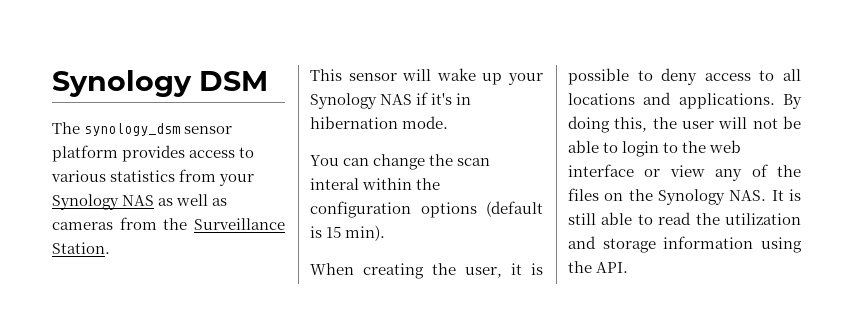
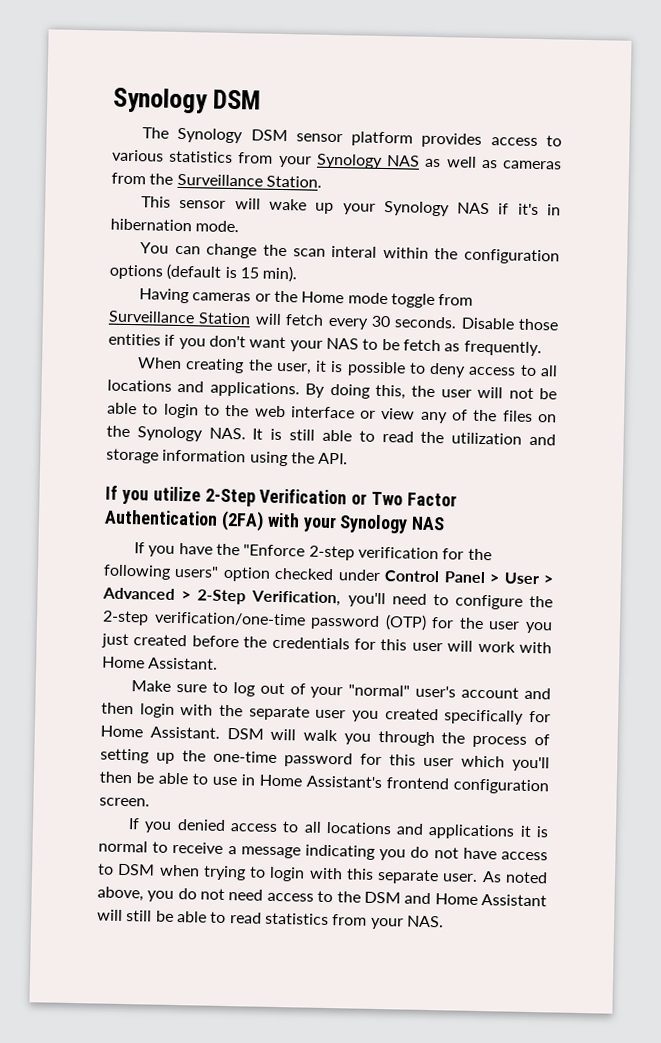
- The synology_dsm sensor platform provides access to various statistics from your Synology NAS as well as cameras from the Surveillance Station.
+ The Synology DSM sensor platform provides access to various statistics from your Synology NAS as well as cameras from the Surveillance Station.
+ Having cameras or the Home mode toggle from Surveillance Station will fetch every 30 seconds. Disable those entities if you don't want your NAS to be fetch as frequently.
+ If you utilize 2-Step Verification or Two Factor Authentication (2FA) with your Synology NAS
+ If you have the "Enforce 2-step verification for the following users" option checked under Control Panel > User > Advanced > 2-Step Verification, you'll need to configure the 2-step verification/one-time password (OTP) for the user you just created before the credentials for this user will work with Home Assistant.
+ Make sure to log out of your "normal" user's account and then login with the separate user you created specifically for Home Assistant. DSM will walk you through the process of setting up the one-time password for this user which you'll then be able to use in Home Assistant's frontend configuration screen.
+ If you denied access to all locations and applications it is normal to receive a message indicating you do not have access to DSM when trying to login with this separate user. As noted above, you do not need access to the DSM and Home Assistant will still be able to read statistics from your NAS.

